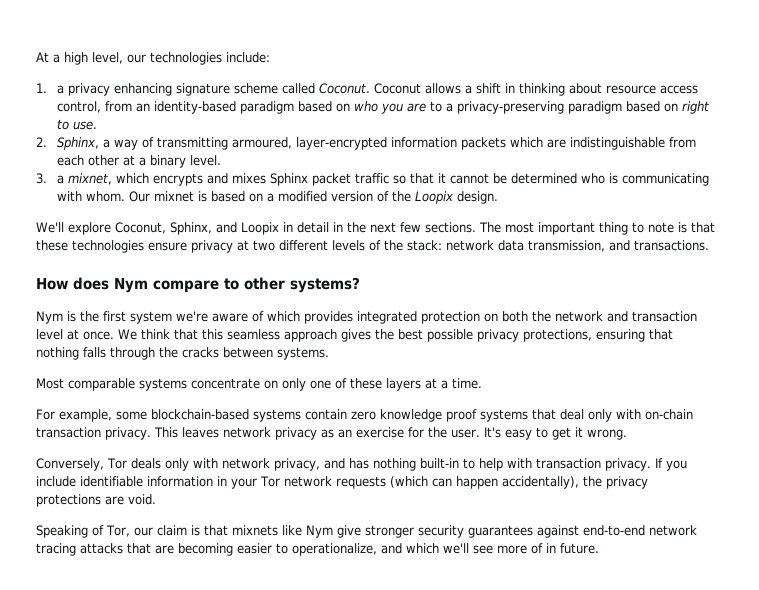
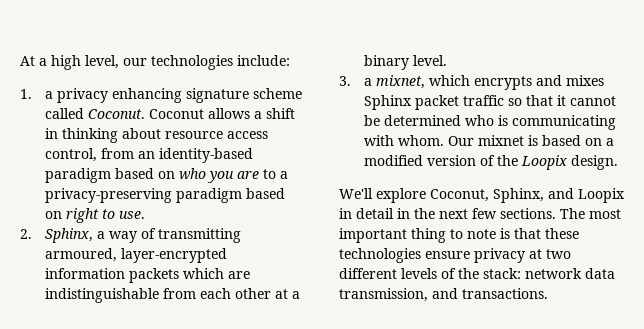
- How does Nym compare to other systems?
- Nym is the first system we're aware of which provides integrated protection on both the network and transaction level at once. We think that this seamless approach gives the best possible privacy protections, ensuring that nothing falls through the cracks between systems.
- Most comparable systems concentrate on only one of these layers at a time.
- For example, some blockchain-based systems contain zero knowledge proof systems that deal only with on-chain transaction privacy. This leaves network privacy as an exercise for the user. It's easy to get it wrong.
- Conversely, Tor deals only with network privacy, and has nothing built-in to help with transaction privacy. If you include identifiable information in your Tor network requests (which can happen accidentally), the privacy protections are void.
- Speaking of Tor, our claim is that mixnets like Nym give stronger security guarantees against end-to-end network tracing attacks that are becoming easier to operationalize, and which we'll see more of in future.

